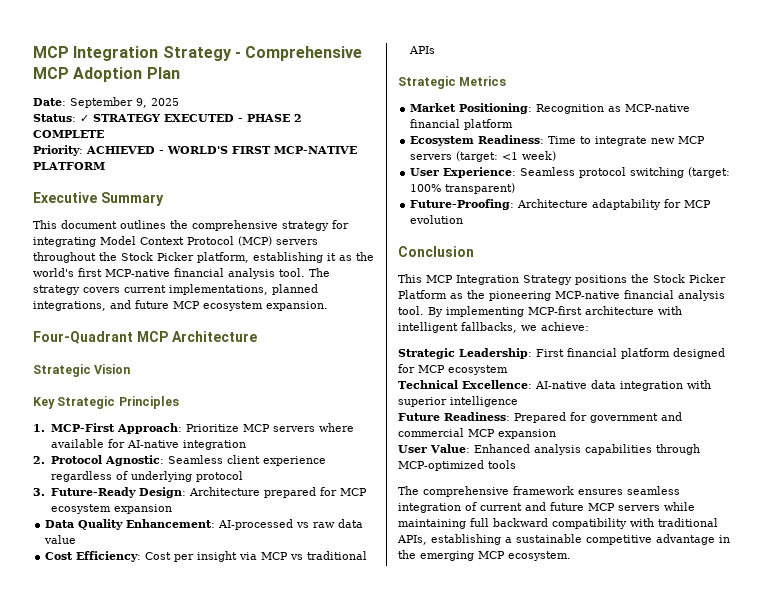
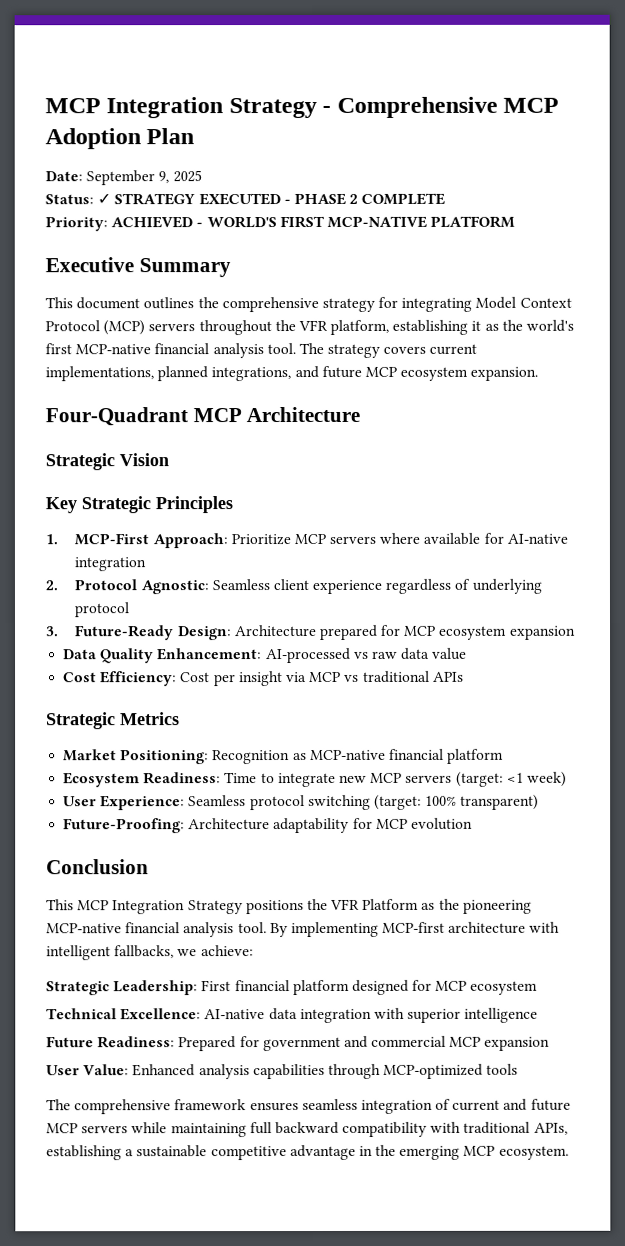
- This document outlines the comprehensive strategy for integrating Model Context Protocol (MCP) servers throughout the Stock Picker platform, establishing it as the world's first MCP-native financial analysis tool.
+ This document outlines the comprehensive strategy for integrating Model Context Protocol (MCP) servers throughout the VFR platform, establishing it as the world's first MCP-native financial analysis tool.
- This MCP Integration Strategy positions the Stock Picker Platform as the pioneering MCP-native financial analysis tool.
+ This MCP Integration Strategy positions the VFR Platform as the pioneering MCP-native financial analysis tool.

